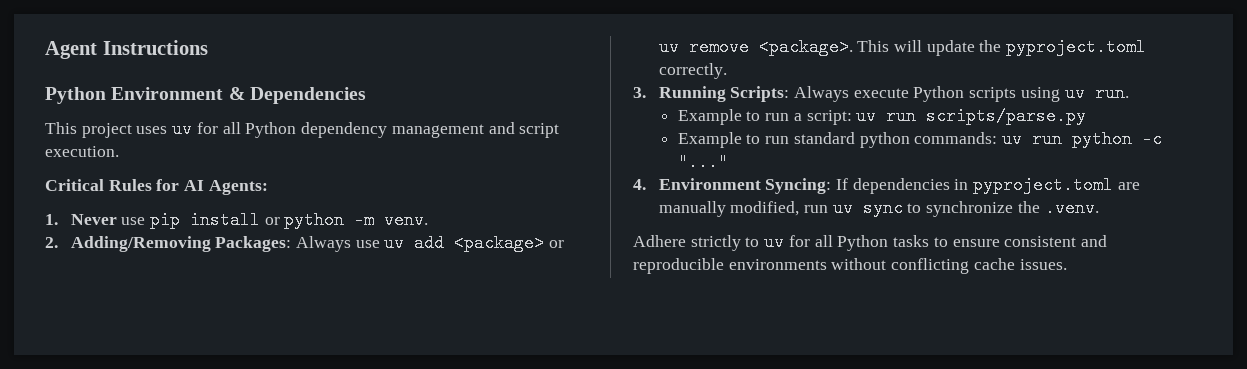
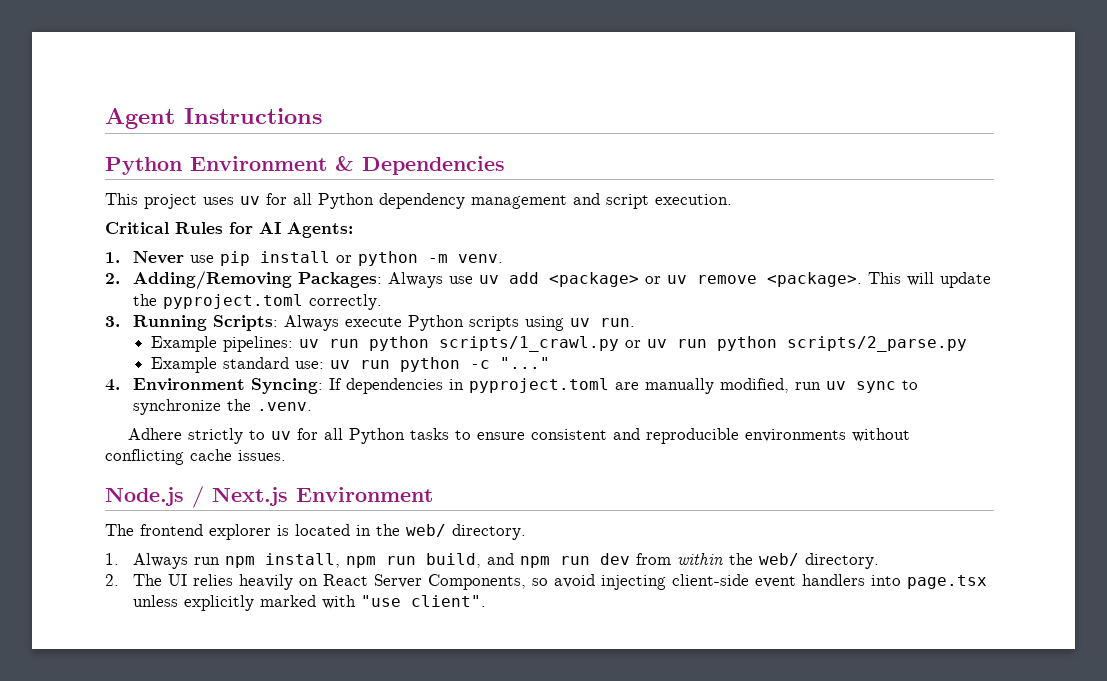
- Example to run a script: uv run scripts/parse.py
- Example to run standard python commands: uv run python -c "..."
+ Example pipelines: uv run python scripts/1_crawl.py or uv run python scripts/2_parse.py
+ Example standard use: uv run python -c "..."
+ Node.js / Next.js Environment
+ The frontend explorer is located in the web/ directory.
+ 1. Always run npm install, npm run build, and npm run dev from within the web/ directory.
+ 2. The UI relies heavily on React Server Components, so avoid injecting client-side event handlers into page.tsx unless explicitly marked with "use client".

